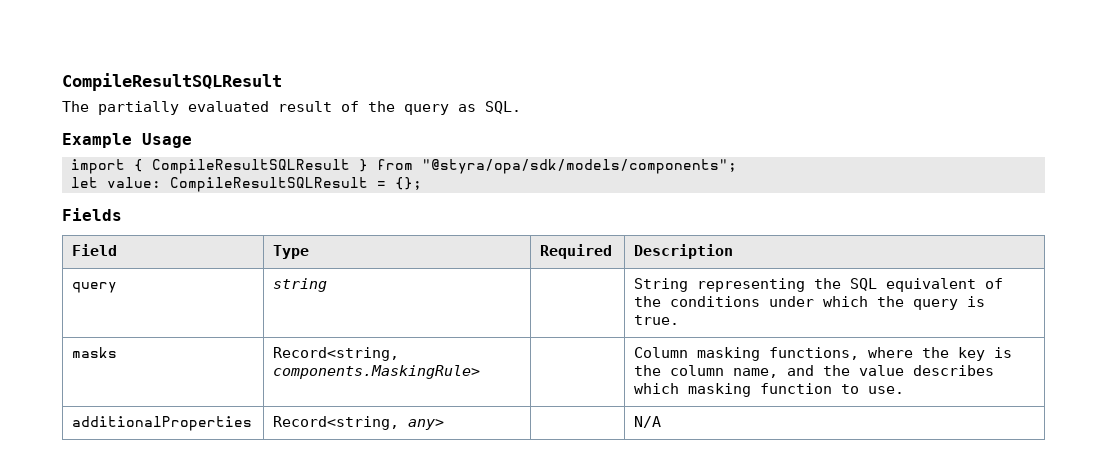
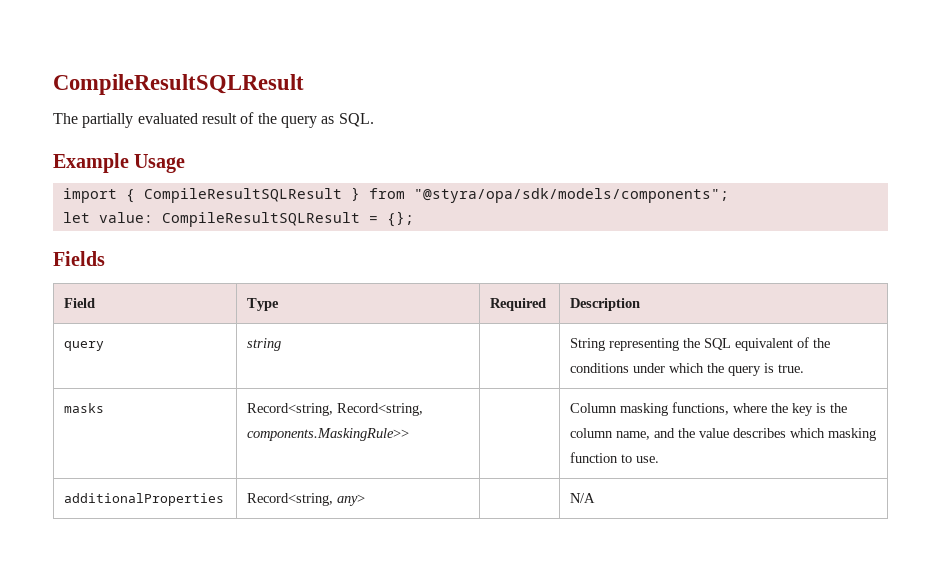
- masks | Record<string, components.MaskingRule> | | Column masking functions, where the key is the column name, and the value describes which masking function to use.
+ masks | Record<string, Record<string, components.MaskingRule>> | | Column masking functions, where the key is the column name, and the value describes which masking function to use.

